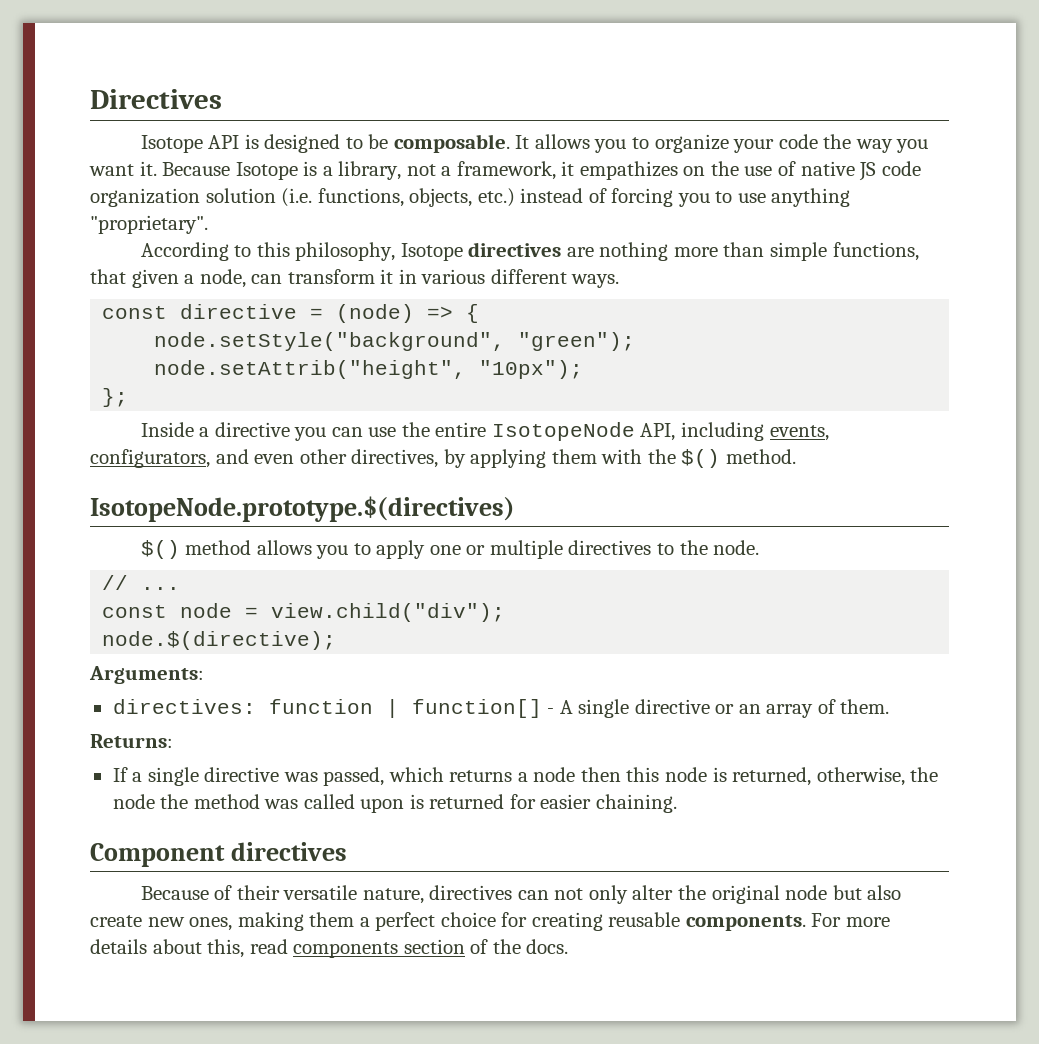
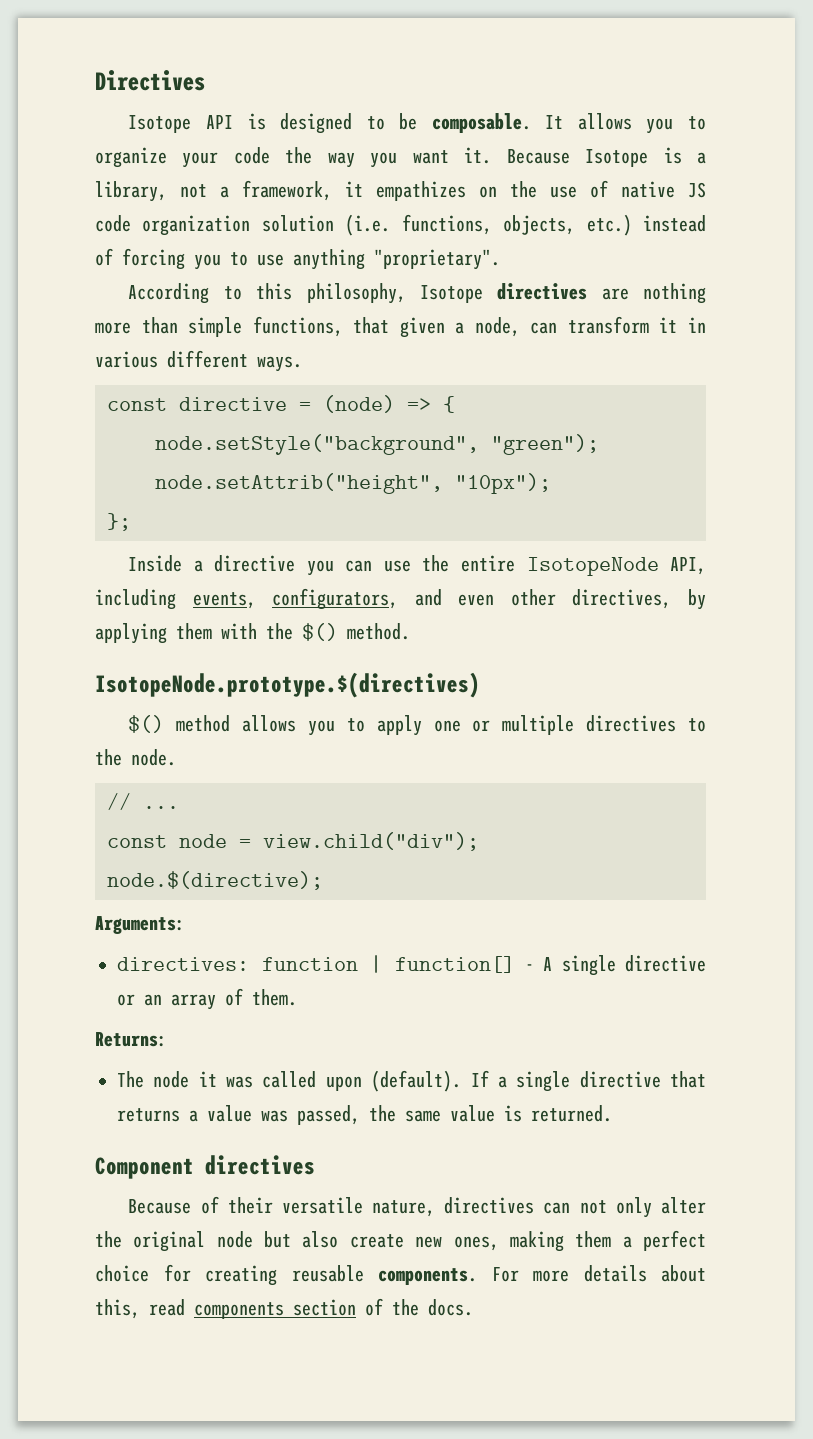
- If a single directive was passed, which returns a node then this node is returned, otherwise, the node the method was called upon is returned for easier chaining.
+ The node it was called upon (default). If a single directive that returns a value was passed, the same value is returned.

